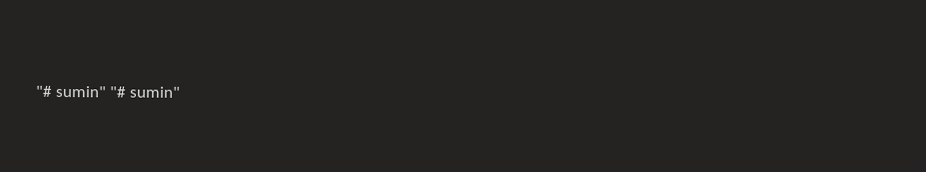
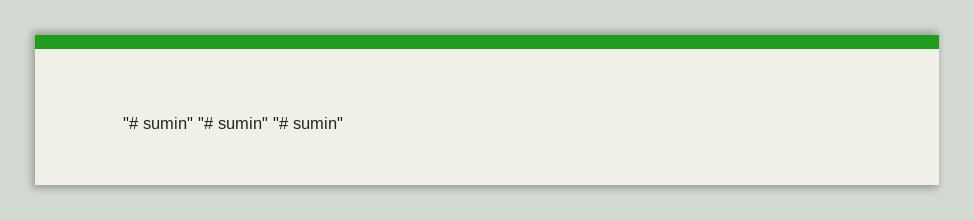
- "# sumin" "# sumin"
+ "# sumin" "# sumin" "# sumin"

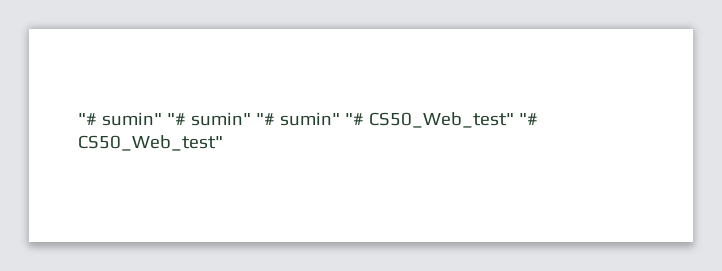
- "# sumin" "# sumin" "# sumin"
+ "# sumin" "# sumin" "# sumin" "# CS50_Web_test" "# CS50_Web_test"

